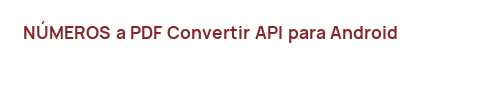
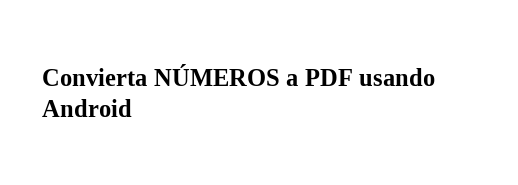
- NÚMEROS a PDF Convertir API para Android
+ Convierta NÚMEROS a PDF usando Android

